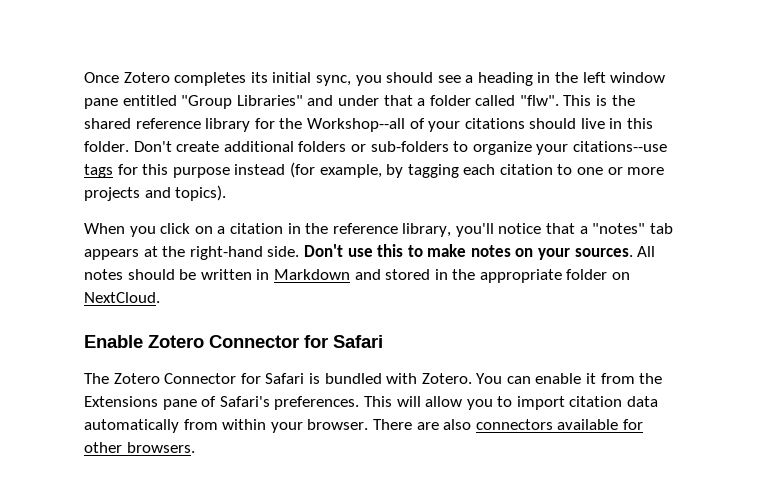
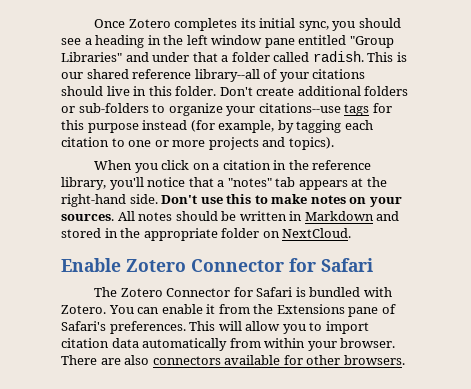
- Once Zotero completes its initial sync, you should see a heading in the left window pane entitled "Group Libraries" and under that a folder called "flw".
+ Once Zotero completes its initial sync, you should see a heading in the left window pane entitled "Group Libraries" and under that a folder called radish.
- This is the shared reference library for the Workshop--all of your citations should live in this folder.
+ This is our shared reference library--all of your citations should live in this folder.

